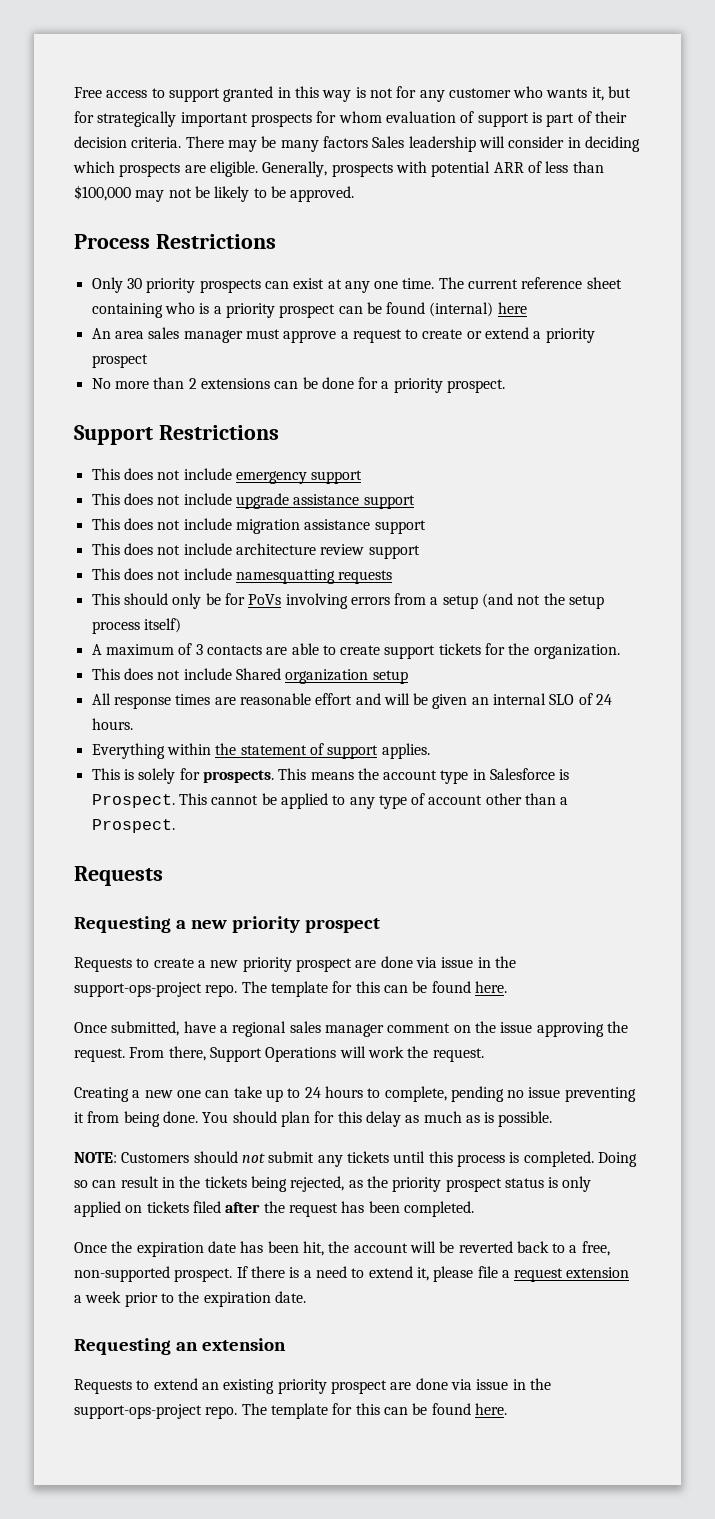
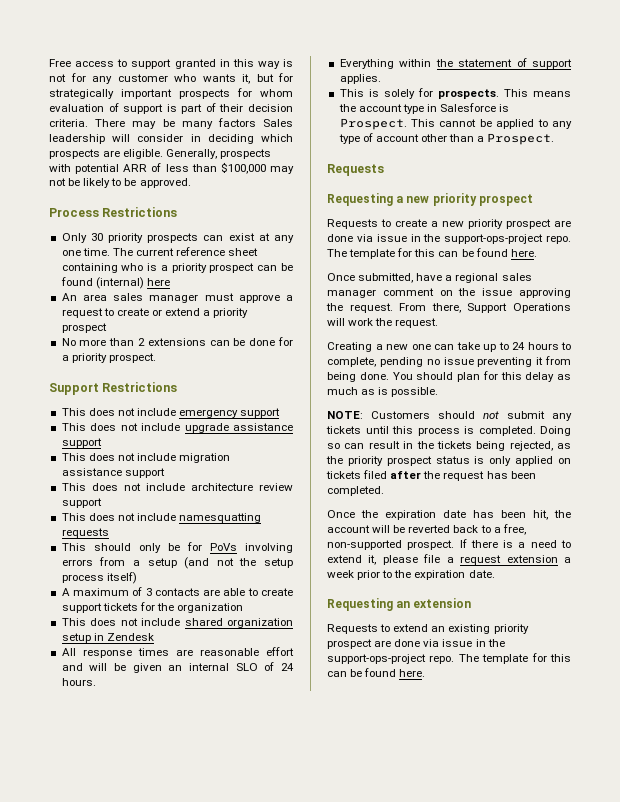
- A maximum of 3 contacts are able to create support tickets for the organization.
- This does not include Shared organization setup
+ A maximum of 3 contacts are able to create support tickets for the organization
+ This does not include shared organization setup in Zendesk

